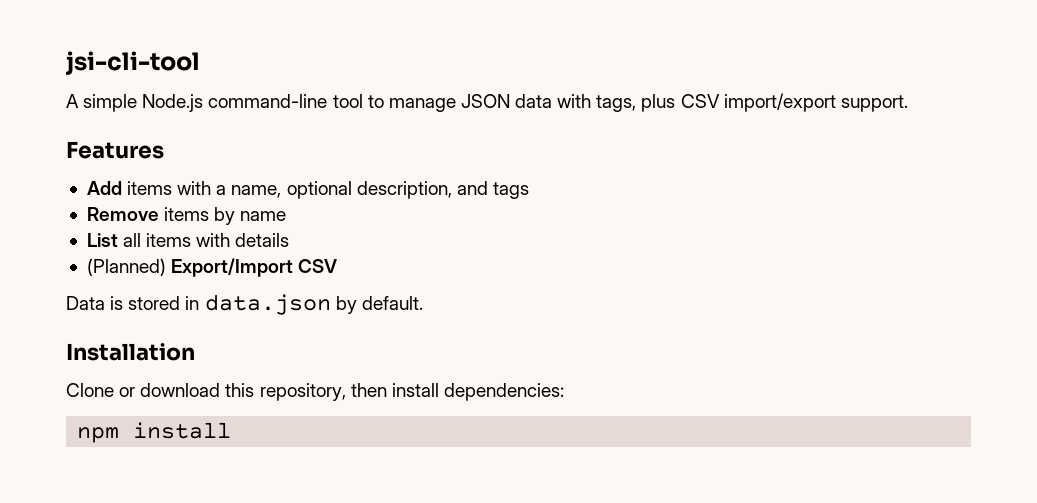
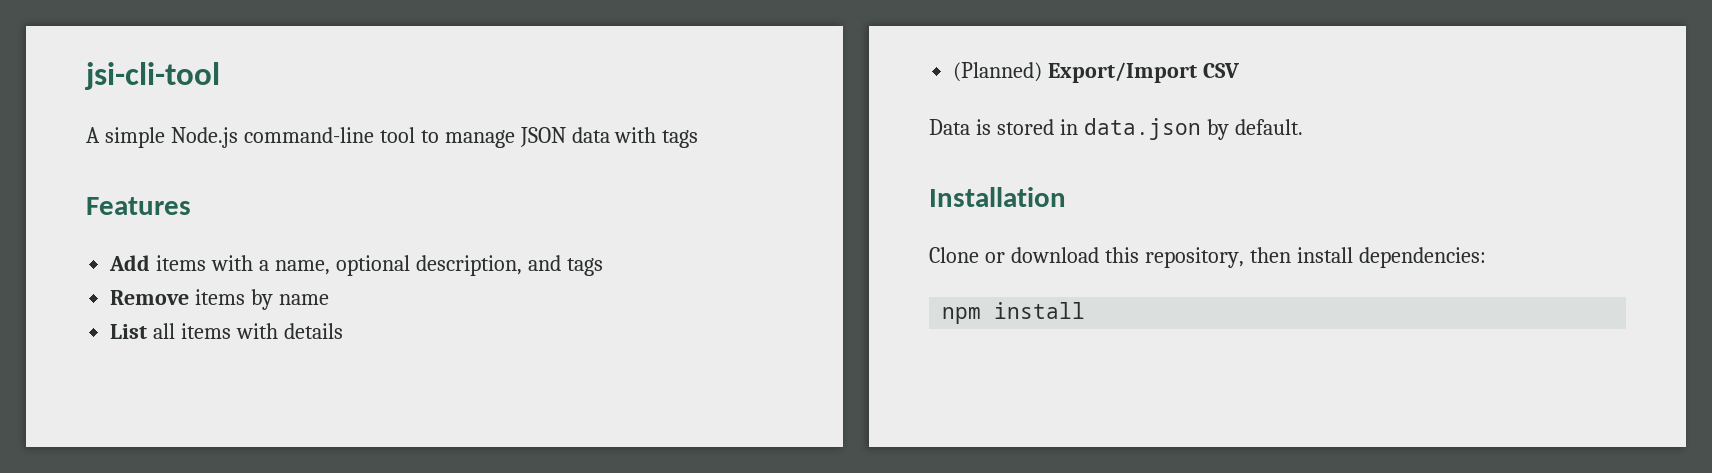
- A simple Node.js command-line tool to manage JSON data with tags, plus CSV import/export support.
+ A simple Node.js command-line tool to manage JSON data with tags

